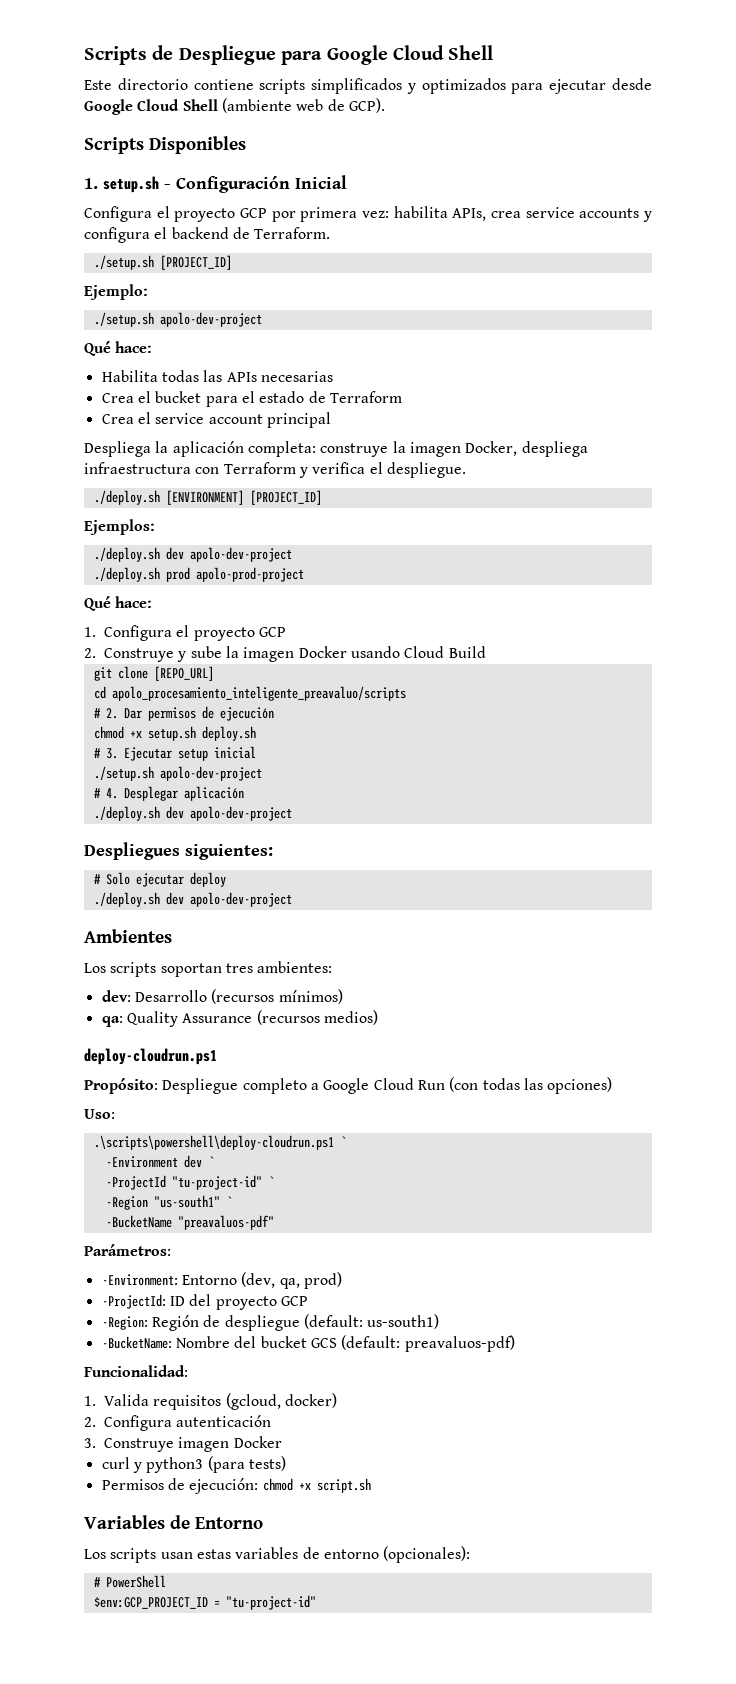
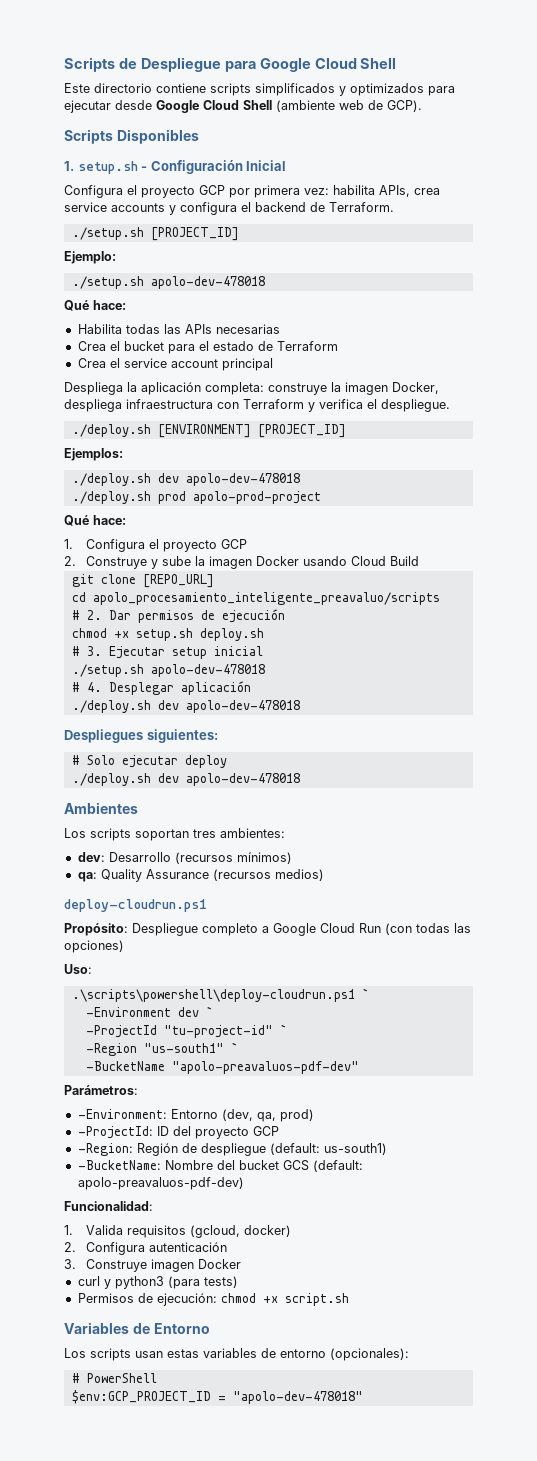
  Ejemplo:
- ./setup.sh apolo-dev-project
+ ./setup.sh apolo-dev-478018
  Ejemplos:
- ./deploy.sh dev apolo-dev-project
+ ./deploy.sh dev apolo-dev-478018
  # 3. Ejecutar setup inicial
- ./setup.sh apolo-dev-project
+ ./setup.sh apolo-dev-478018
  # 4. Desplegar aplicación
- ./deploy.sh dev apolo-dev-project
+ ./deploy.sh dev apolo-dev-478018
  # Solo ejecutar deploy
- ./deploy.sh dev apolo-dev-project
+ ./deploy.sh dev apolo-dev-478018
- -BucketName "preavaluos-pdf"
+ -BucketName "apolo-preavaluos-pdf-dev"
- -BucketName: Nombre del bucket GCS (default: preavaluos-pdf)
+ -BucketName: Nombre del bucket GCS (default: apolo-preavaluos-pdf-dev)
- $env:GCP_PROJECT_ID = "tu-project-id"
+ $env:GCP_PROJECT_ID = "apolo-dev-478018"

